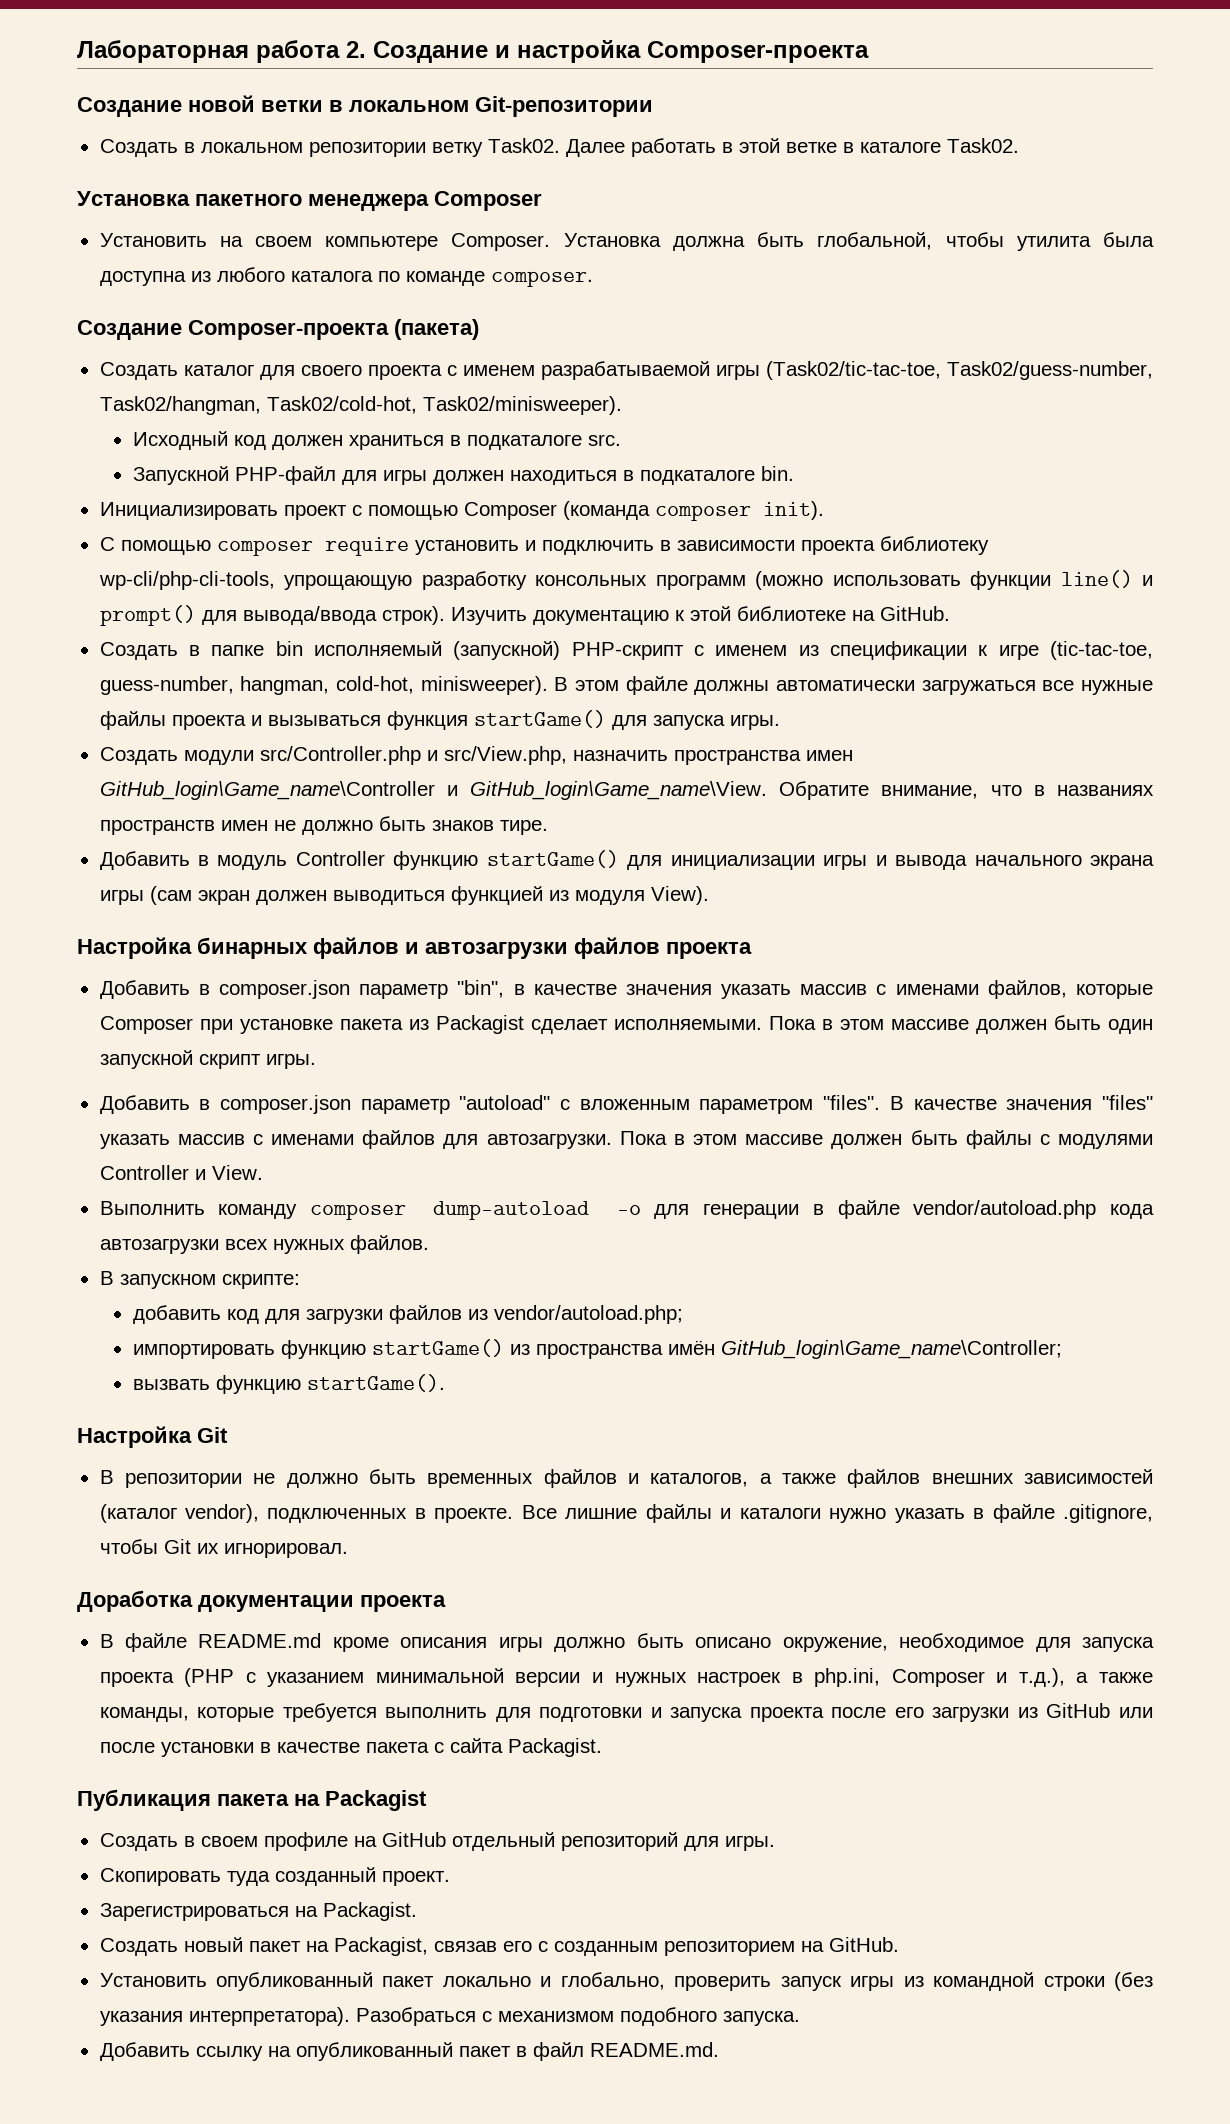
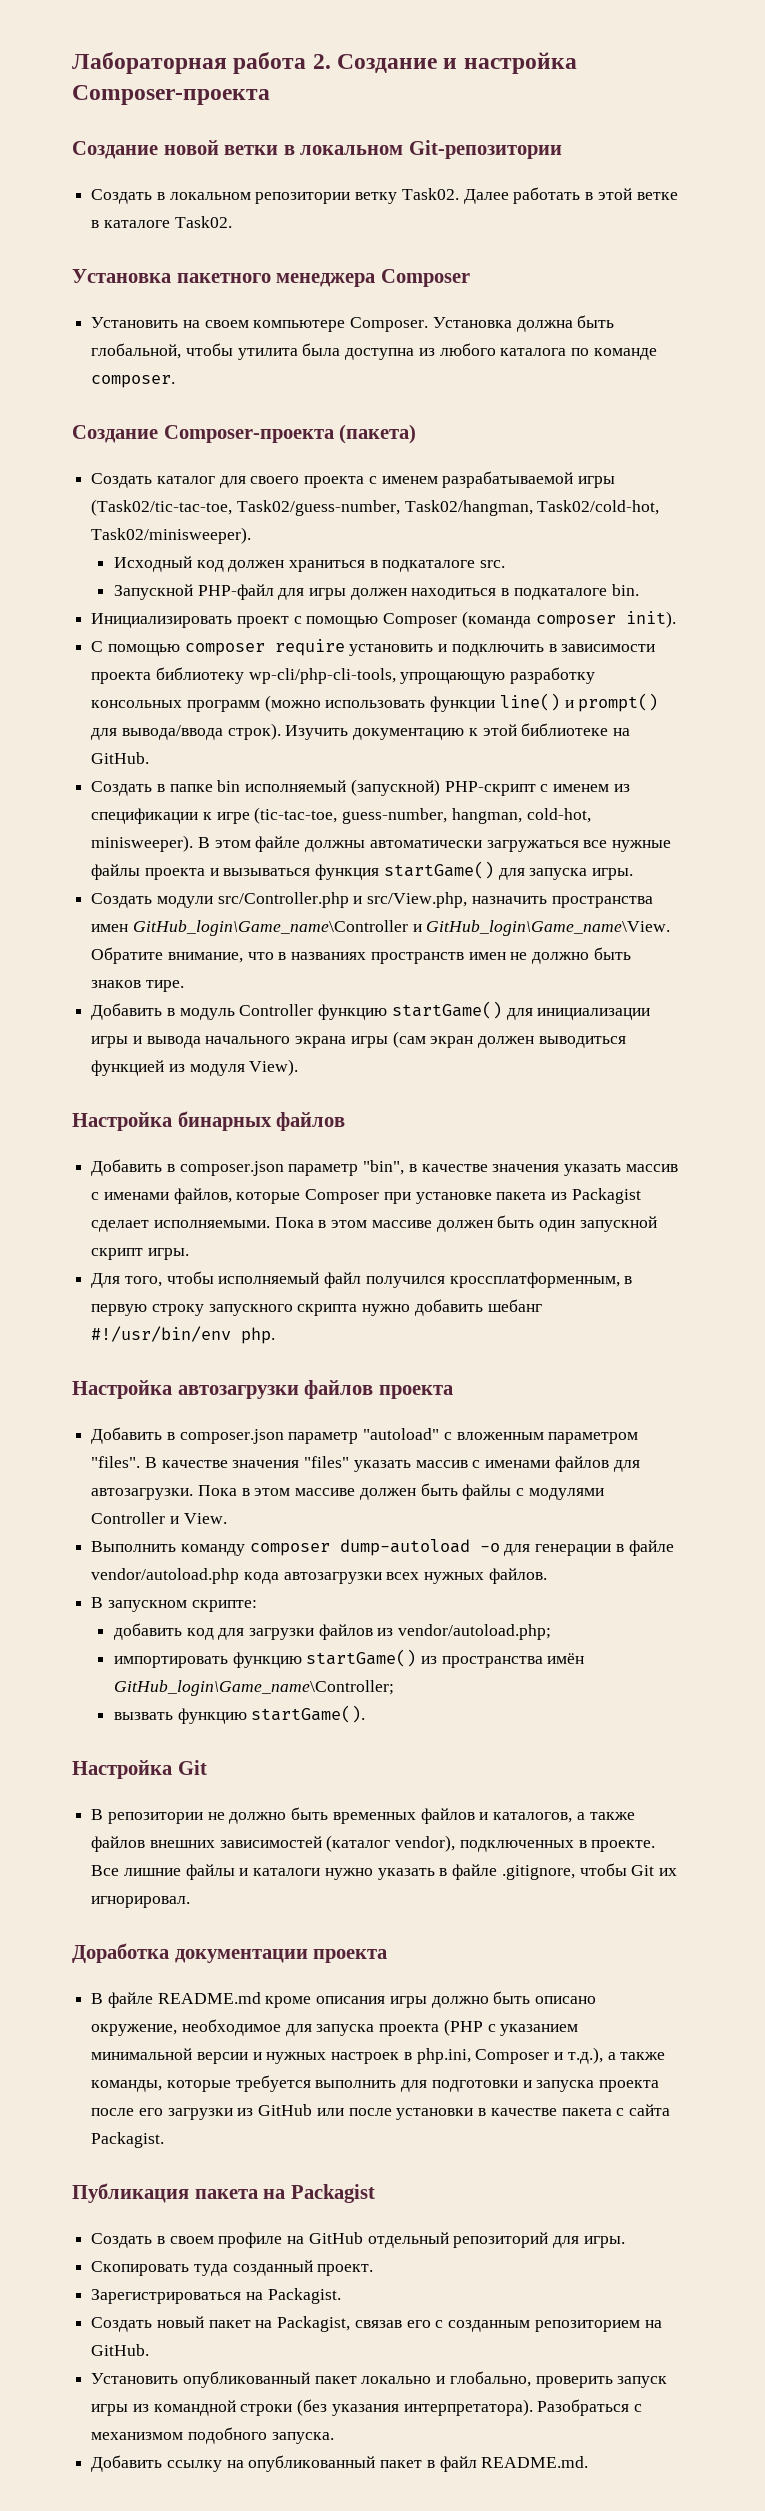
- Настройка бинарных файлов и автозагрузки файлов проекта
+ Настройка бинарных файлов
+ Для того, чтобы исполняемый файл получился кроссплатформенным, в первую строку запускного скрипта нужно добавить шебанг #!/usr/bin/env php.
+ Настройка автозагрузки файлов проекта

